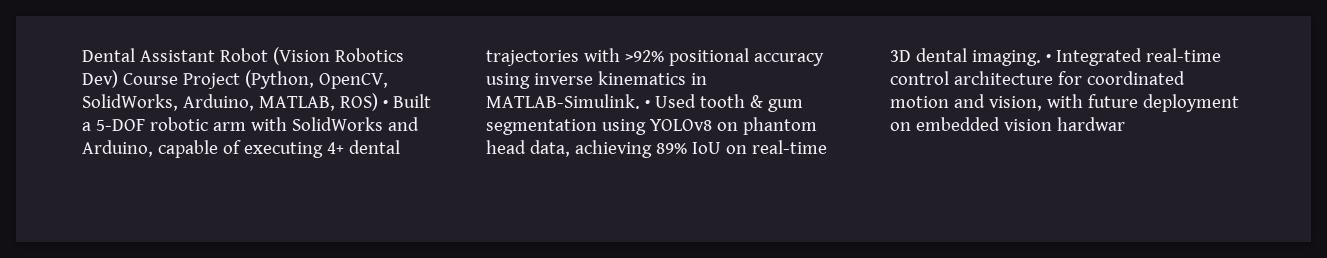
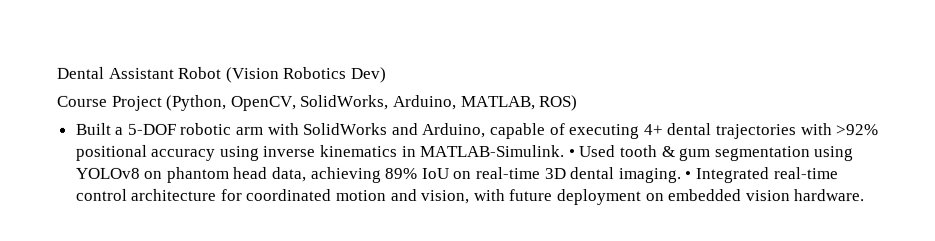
- Dental Assistant Robot (Vision Robotics Dev) Course Project (Python, OpenCV, SolidWorks, Arduino, MATLAB, ROS) • Built a 5-DOF robotic arm with SolidWorks and Arduino, capable of executing 4+ dental trajectories with >92% positional accuracy using inverse kinematics in MATLAB-Simulink.
+ Dental Assistant Robot (Vision Robotics Dev)
+ Course Project (Python, OpenCV, SolidWorks, Arduino, MATLAB, ROS)
+ Built a 5-DOF robotic arm with SolidWorks and Arduino, capable of executing 4+ dental trajectories with >92% positional accuracy using inverse kinematics in MATLAB-Simulink.
- • Integrated real-time control architecture for coordinated motion and vision, with future deployment on embedded vision hardwar
+ • Integrated real-time control architecture for coordinated motion and vision, with future deployment on embedded vision hardware.

